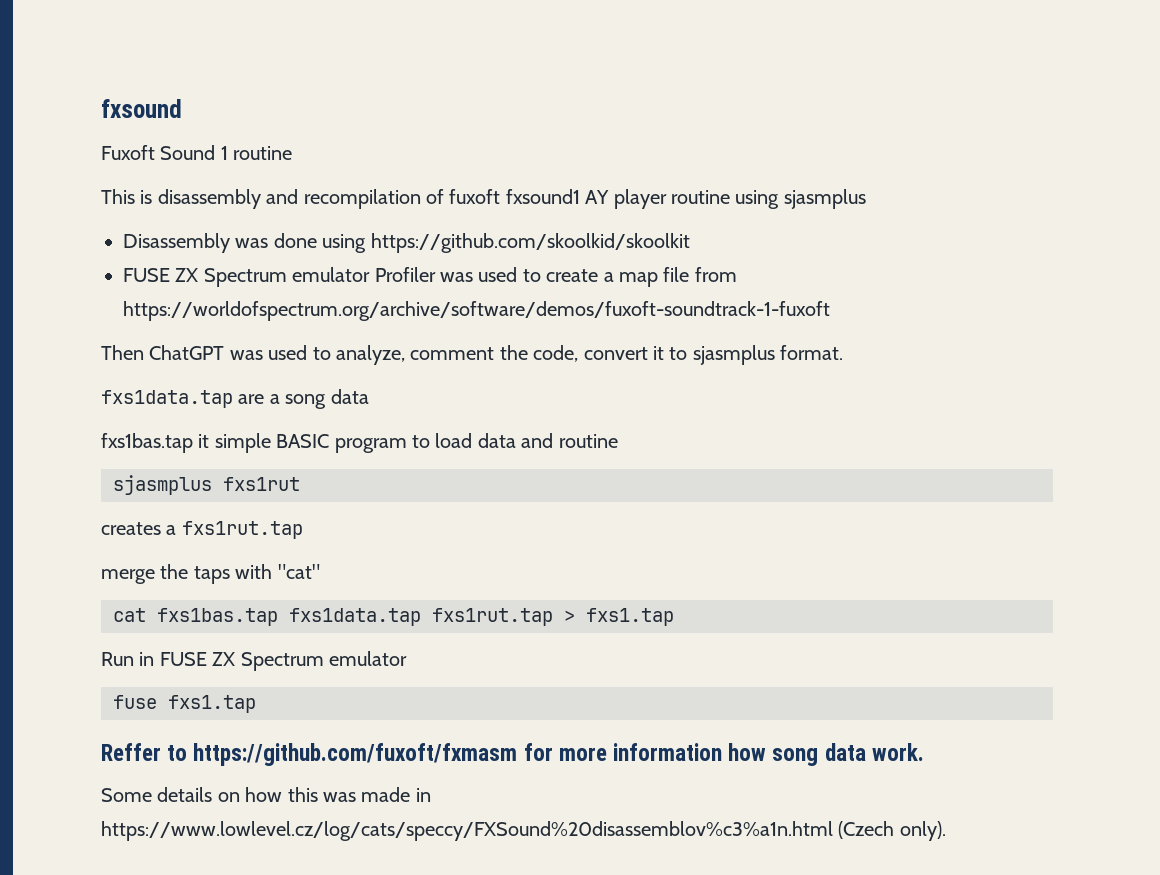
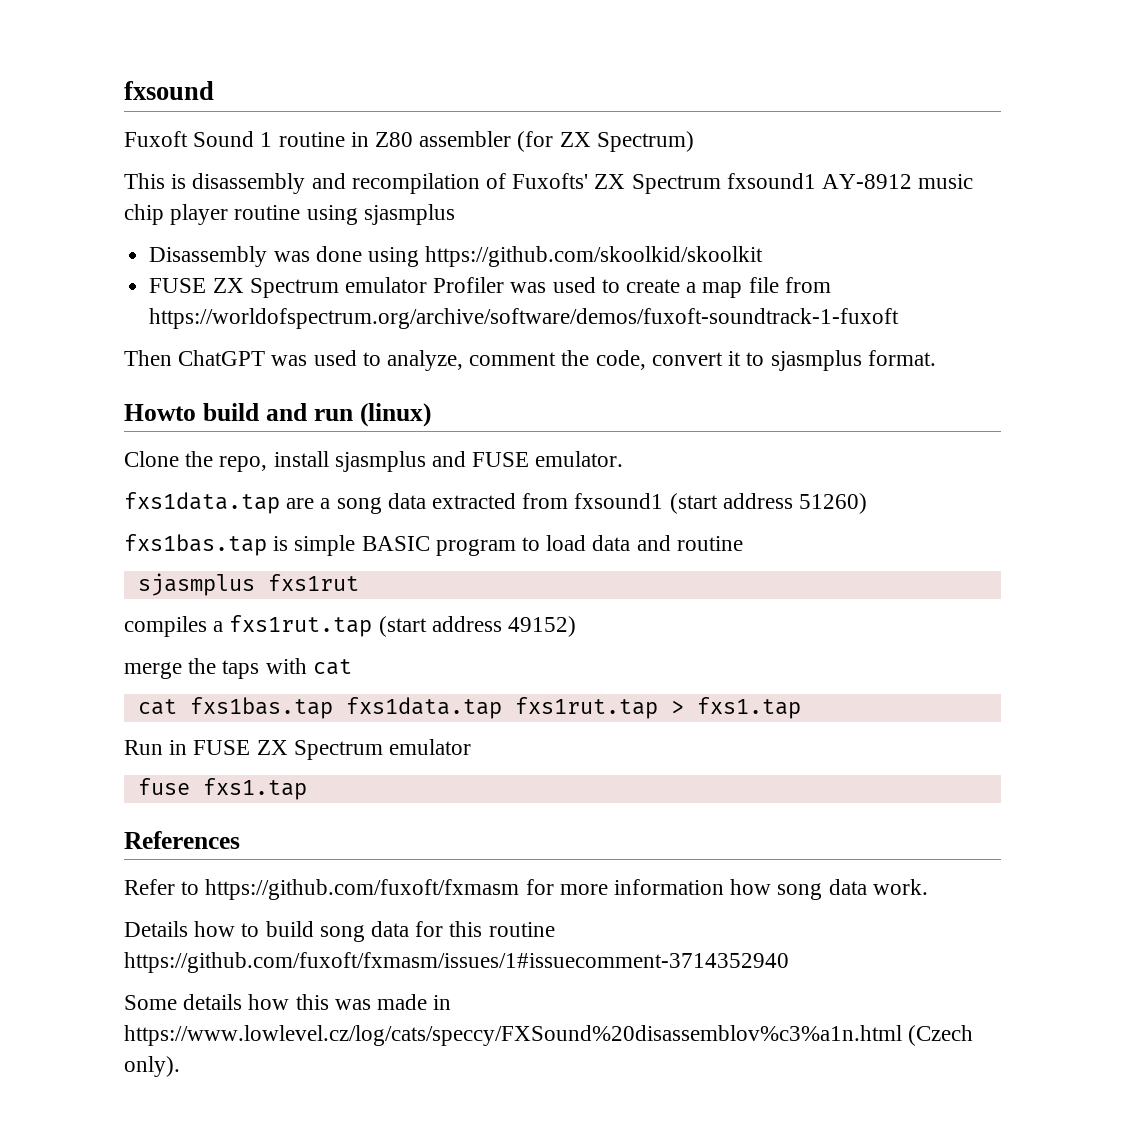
- Fuxoft Sound 1 routine
+ Fuxoft Sound 1 routine in Z80 assembler (for ZX Spectrum)
- This is disassembly and recompilation of fuxoft fxsound1 AY player routine using sjasmplus
+ This is disassembly and recompilation of Fuxofts' ZX Spectrum fxsound1 AY-8912 music chip player routine using sjasmplus
+ Howto build and run (linux)
+ Clone the repo, install sjasmplus and FUSE emulator.
- fxs1data.tap are a song data
- fxs1bas.tap it simple BASIC program to load data and routine
+ fxs1data.tap are a song data extracted from fxsound1 (start address 51260)
+ fxs1bas.tap is simple BASIC program to load data and routine
- creates a fxs1rut.tap
+ compiles a fxs1rut.tap (start address 49152)
- merge the taps with "cat"
+ merge the taps with cat
- Reffer to https://github.com/fuxoft/fxmasm for more information how song data work.
+ References
+ Refer to https://github.com/fuxoft/fxmasm for more information how song data work.
+ Details how to build song data for this routine https://github.com/fuxoft/fxmasm/issues/1#issuecomment-3714352940
- Some details on how this was made in https://www.lowlevel.cz/log/cats/speccy/FXSound%20disassemblov%c3%a1n.html (Czech only).
+ Some details how this was made in https://www.lowlevel.cz/log/cats/speccy/FXSound%20disassemblov%c3%a1n.html (Czech only).

